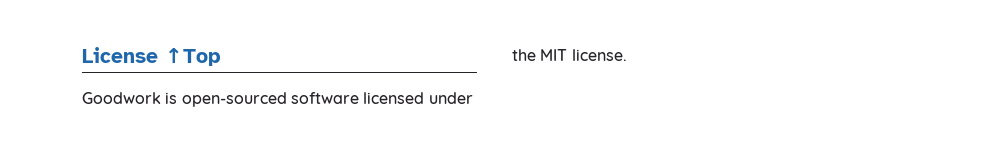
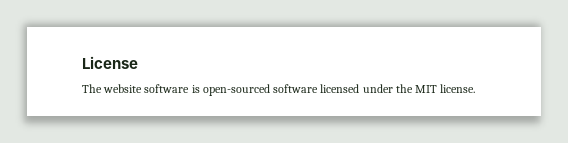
- License ↑Top
- Goodwork is open-sourced software licensed under the MIT license.
+ License
+ The website software is open-sourced software licensed under the MIT license.

